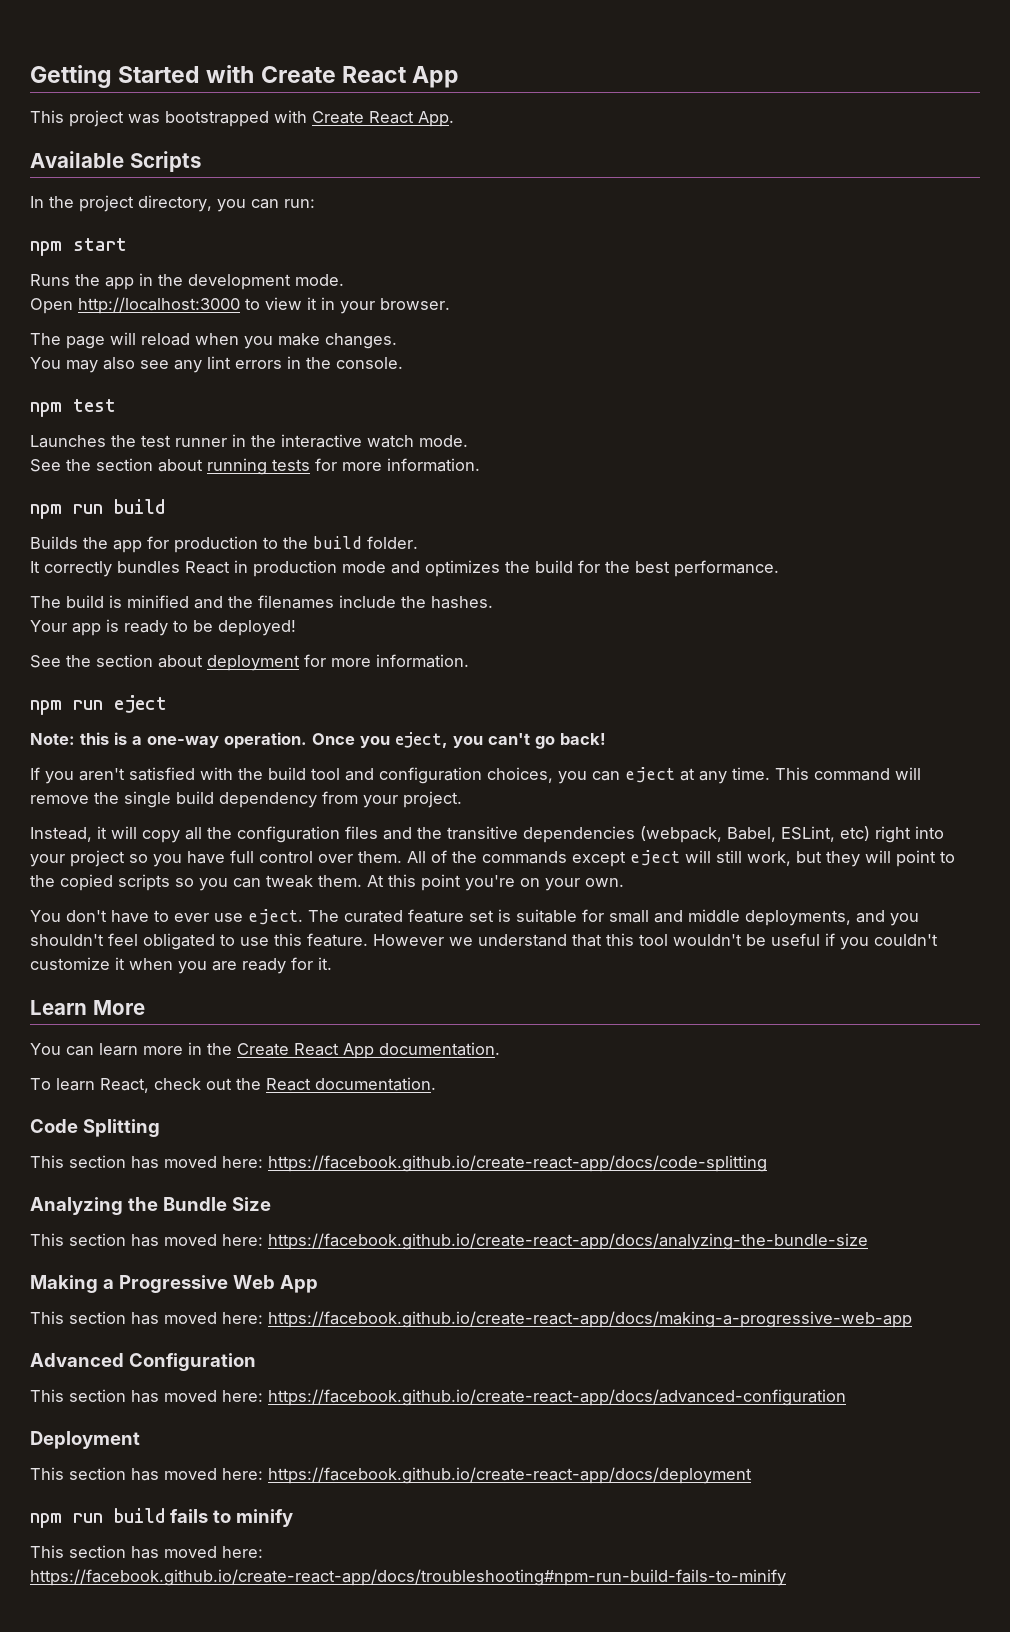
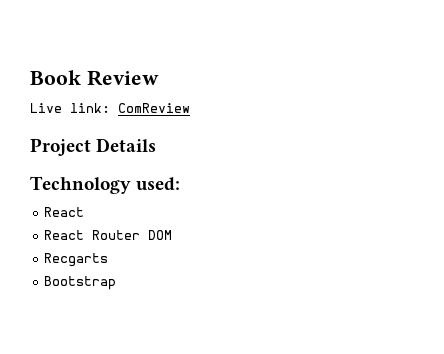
- Getting Started with Create React App
- This project was bootstrapped with Create React App.
- Available Scripts
- In the project directory, you can run:
- npm start
- Runs the app in the development mode.
- Open http://localhost:3000 to view it in your browser.
- The page will reload when you make changes.
- You may also see any lint errors in the console.
- npm test
- Launches the test runner in the interactive watch mode.
- See the section about running tests for more information.
- npm run build
- Builds the app for production to the build folder.
- It correctly bundles React in production mode and optimizes the build for the best performance.
- The build is minified and the filenames include the hashes.
- Your app is ready to be deployed!
- See the section about deployment for more information.
- npm run eject
- Note: this is a one-way operation. Once you eject, you can't go back!
- If you aren't satisfied with the build tool and configuration choices, you can eject at any time. This command will remove the single build dependency from your project.
- Instead, it will copy all the configuration files and the transitive dependencies (webpack, Babel, ESLint, etc) right into your project so you have full control over them. All of the commands except eject will still work, but they will point to the copied scripts so you can tweak them. At this point you're on your own.
- You don't have to ever use eject. The curated feature set is suitable for small and middle deployments, and you shouldn't feel obligated to use this feature. However we understand that this tool wouldn't be useful if you couldn't customize it when you are ready for it.
- Learn More
- You can learn more in the Create React App documentation.
- To learn React, check out the React documentation.
- Code Splitting
- This section has moved here: https://facebook.github.io/create-react-app/docs/code-splitting
- Analyzing the Bundle Size
- This section has moved here: https://facebook.github.io/create-react-app/docs/analyzing-the-bundle-size
- Making a Progressive Web App
- This section has moved here: https://facebook.github.io/create-react-app/docs/making-a-progressive-web-app
- Advanced Configuration
- This section has moved here: https://facebook.github.io/create-react-app/docs/advanced-configuration
- Deployment
- This section has moved here: https://facebook.github.io/create-react-app/docs/deployment
- npm run build fails to minify
- This section has moved here: https://facebook.github.io/create-react-app/docs/troubleshooting#npm-run-build-fails-to-minify
+ Book Review
+ Live link: ComReview
+ Project Details
+ Technology used:
+ React
+ React Router DOM
+ Recgarts
+ Bootstrap

